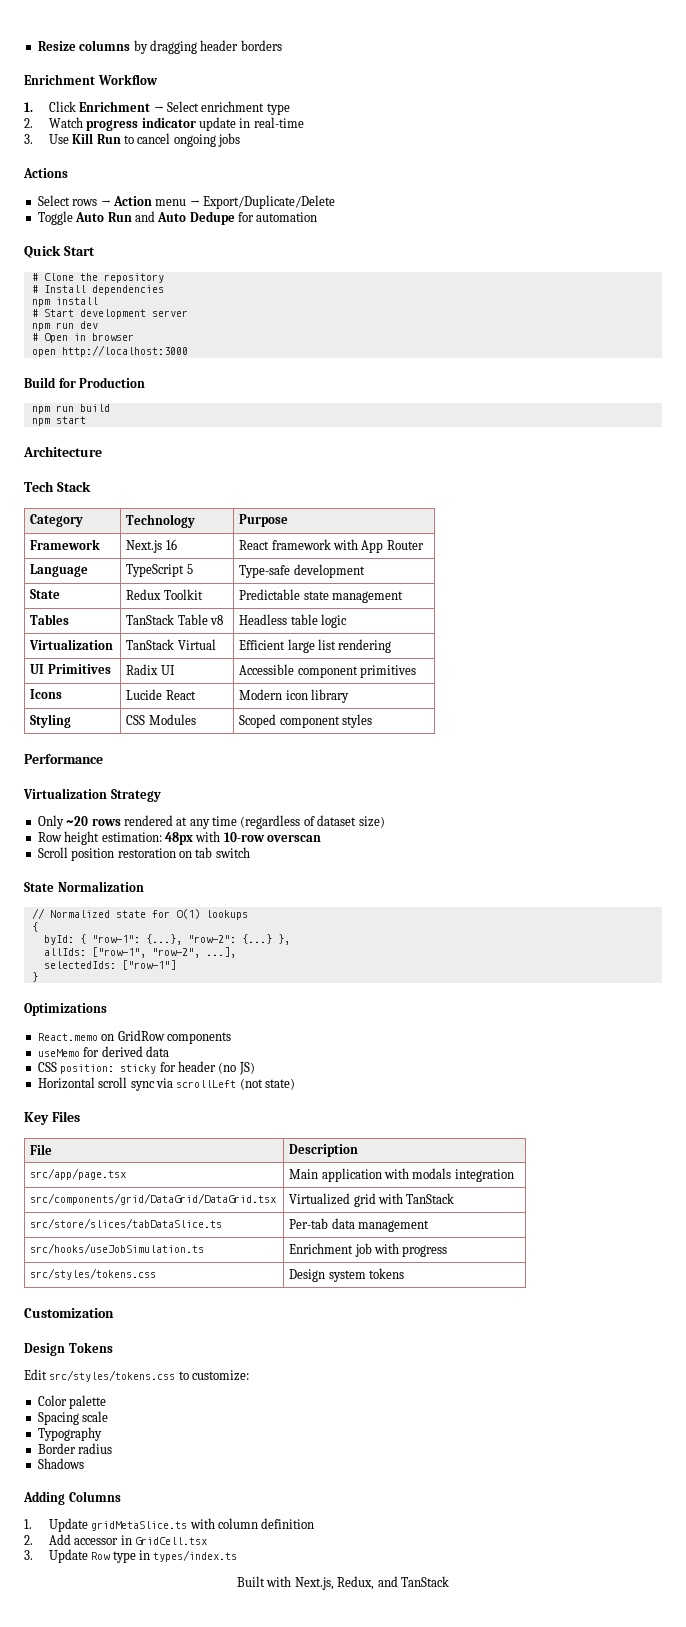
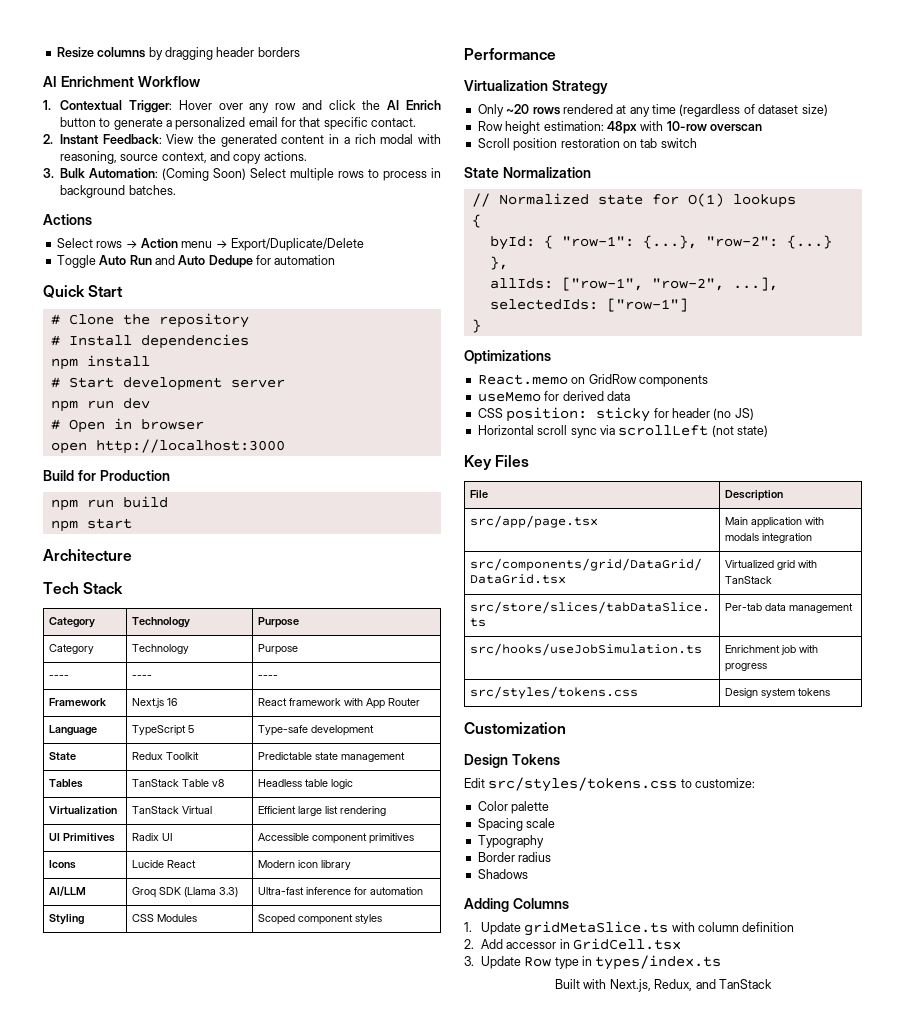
- Enrichment Workflow
+ AI Enrichment Workflow
- 1. Click Enrichment → Select enrichment type
- 2. Watch progress indicator update in real-time
- 3. Use Kill Run to cancel ongoing jobs
+ 1. Contextual Trigger: Hover over any row and click the AI Enrich button to generate a personalized email for that specific contact.
+ 2. Instant Feedback: View the generated content in a rich modal with reasoning, source context, and copy actions.
+ 3. Bulk Automation: (Coming Soon) Select multiple rows to process in background batches.
  Tech Stack
  Category | Technology | Purpose
+ Category | Technology | Purpose
+ ---- | ---- | ----
+ AI/LLM | Groq SDK (Llama 3.3) | Ultra-fast inference for automation

